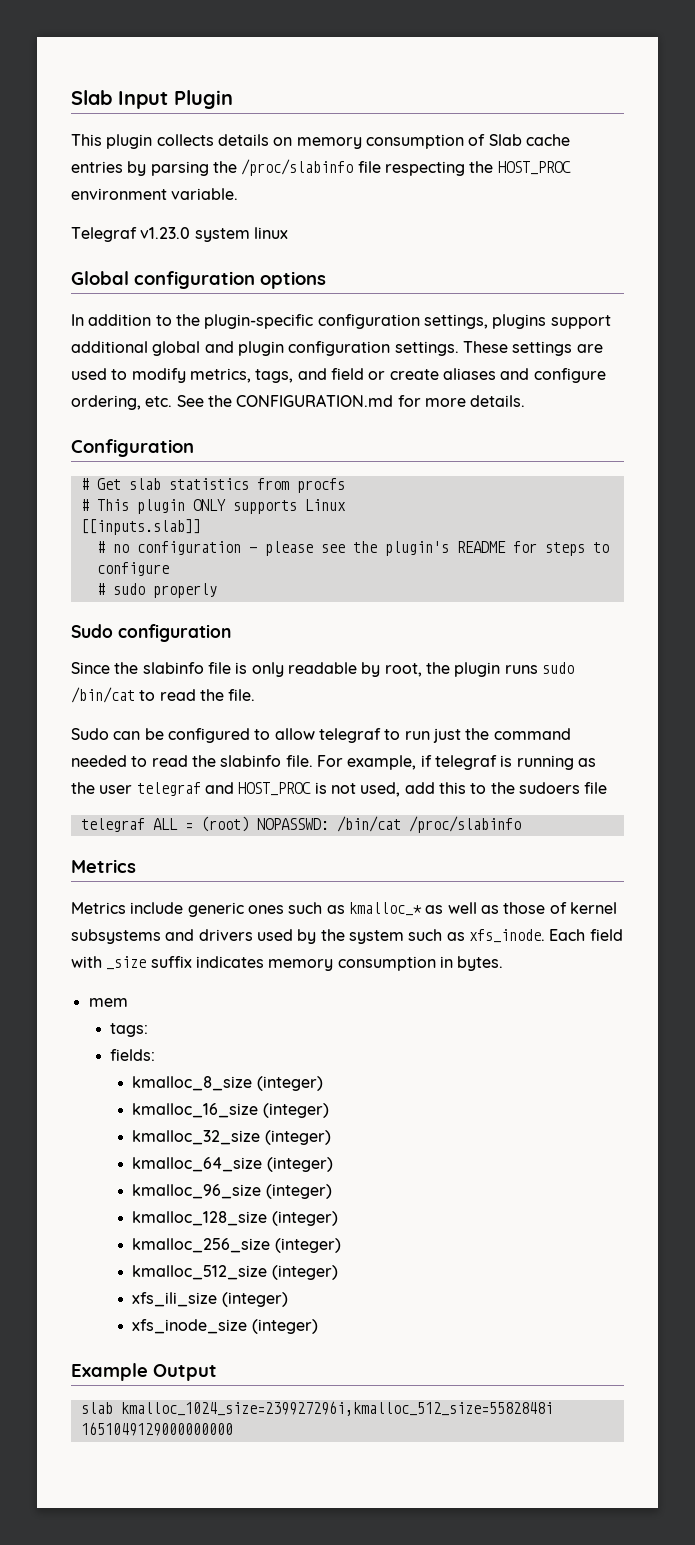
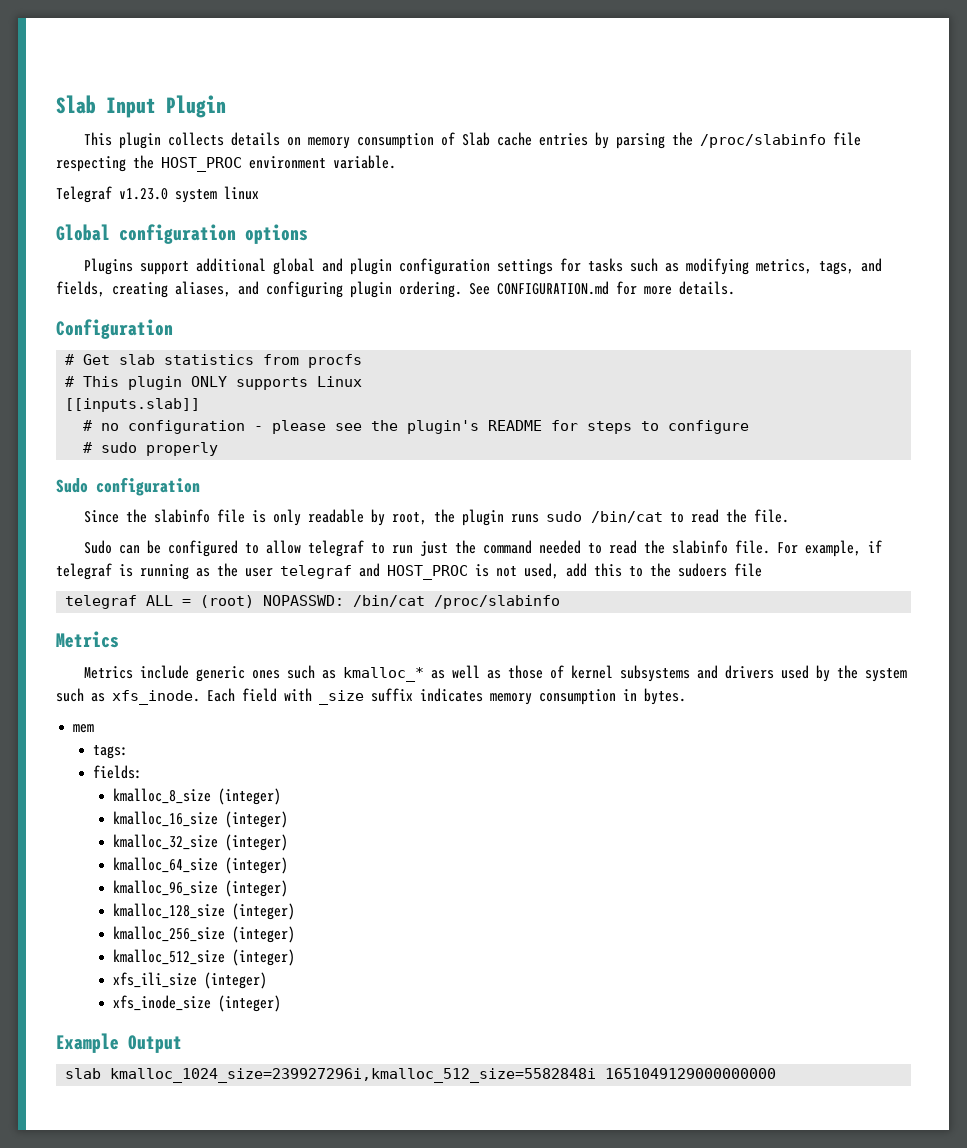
- In addition to the plugin-specific configuration settings, plugins support additional global and plugin configuration settings. These settings are used to modify metrics, tags, and field or create aliases and configure ordering, etc. See the CONFIGURATION.md for more details.
+ Plugins support additional global and plugin configuration settings for tasks such as modifying metrics, tags, and fields, creating aliases, and configuring plugin ordering. See CONFIGURATION.md for more details.

